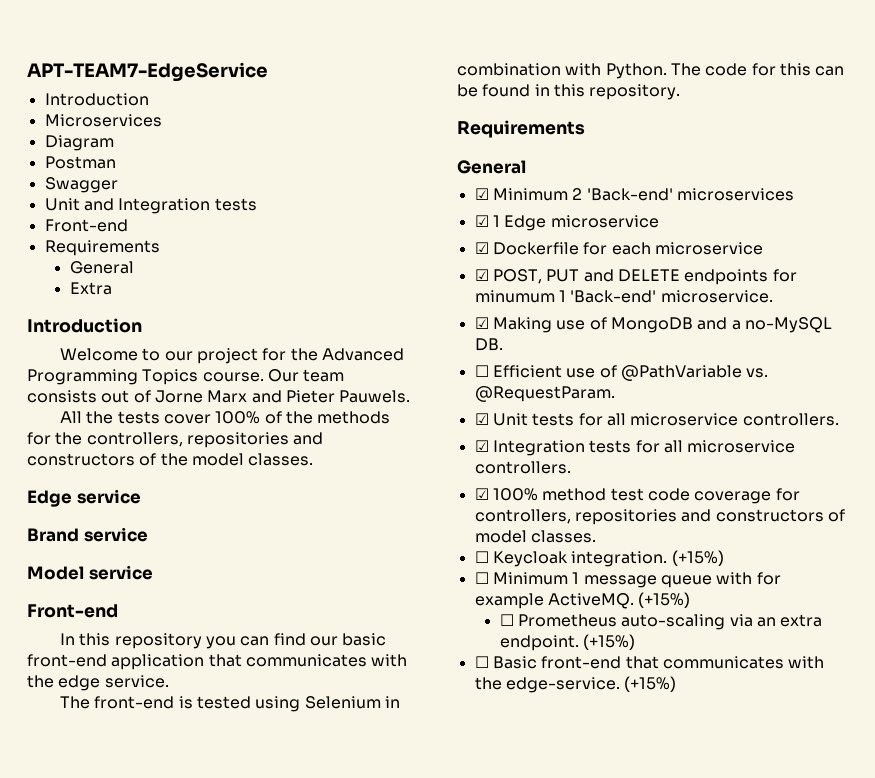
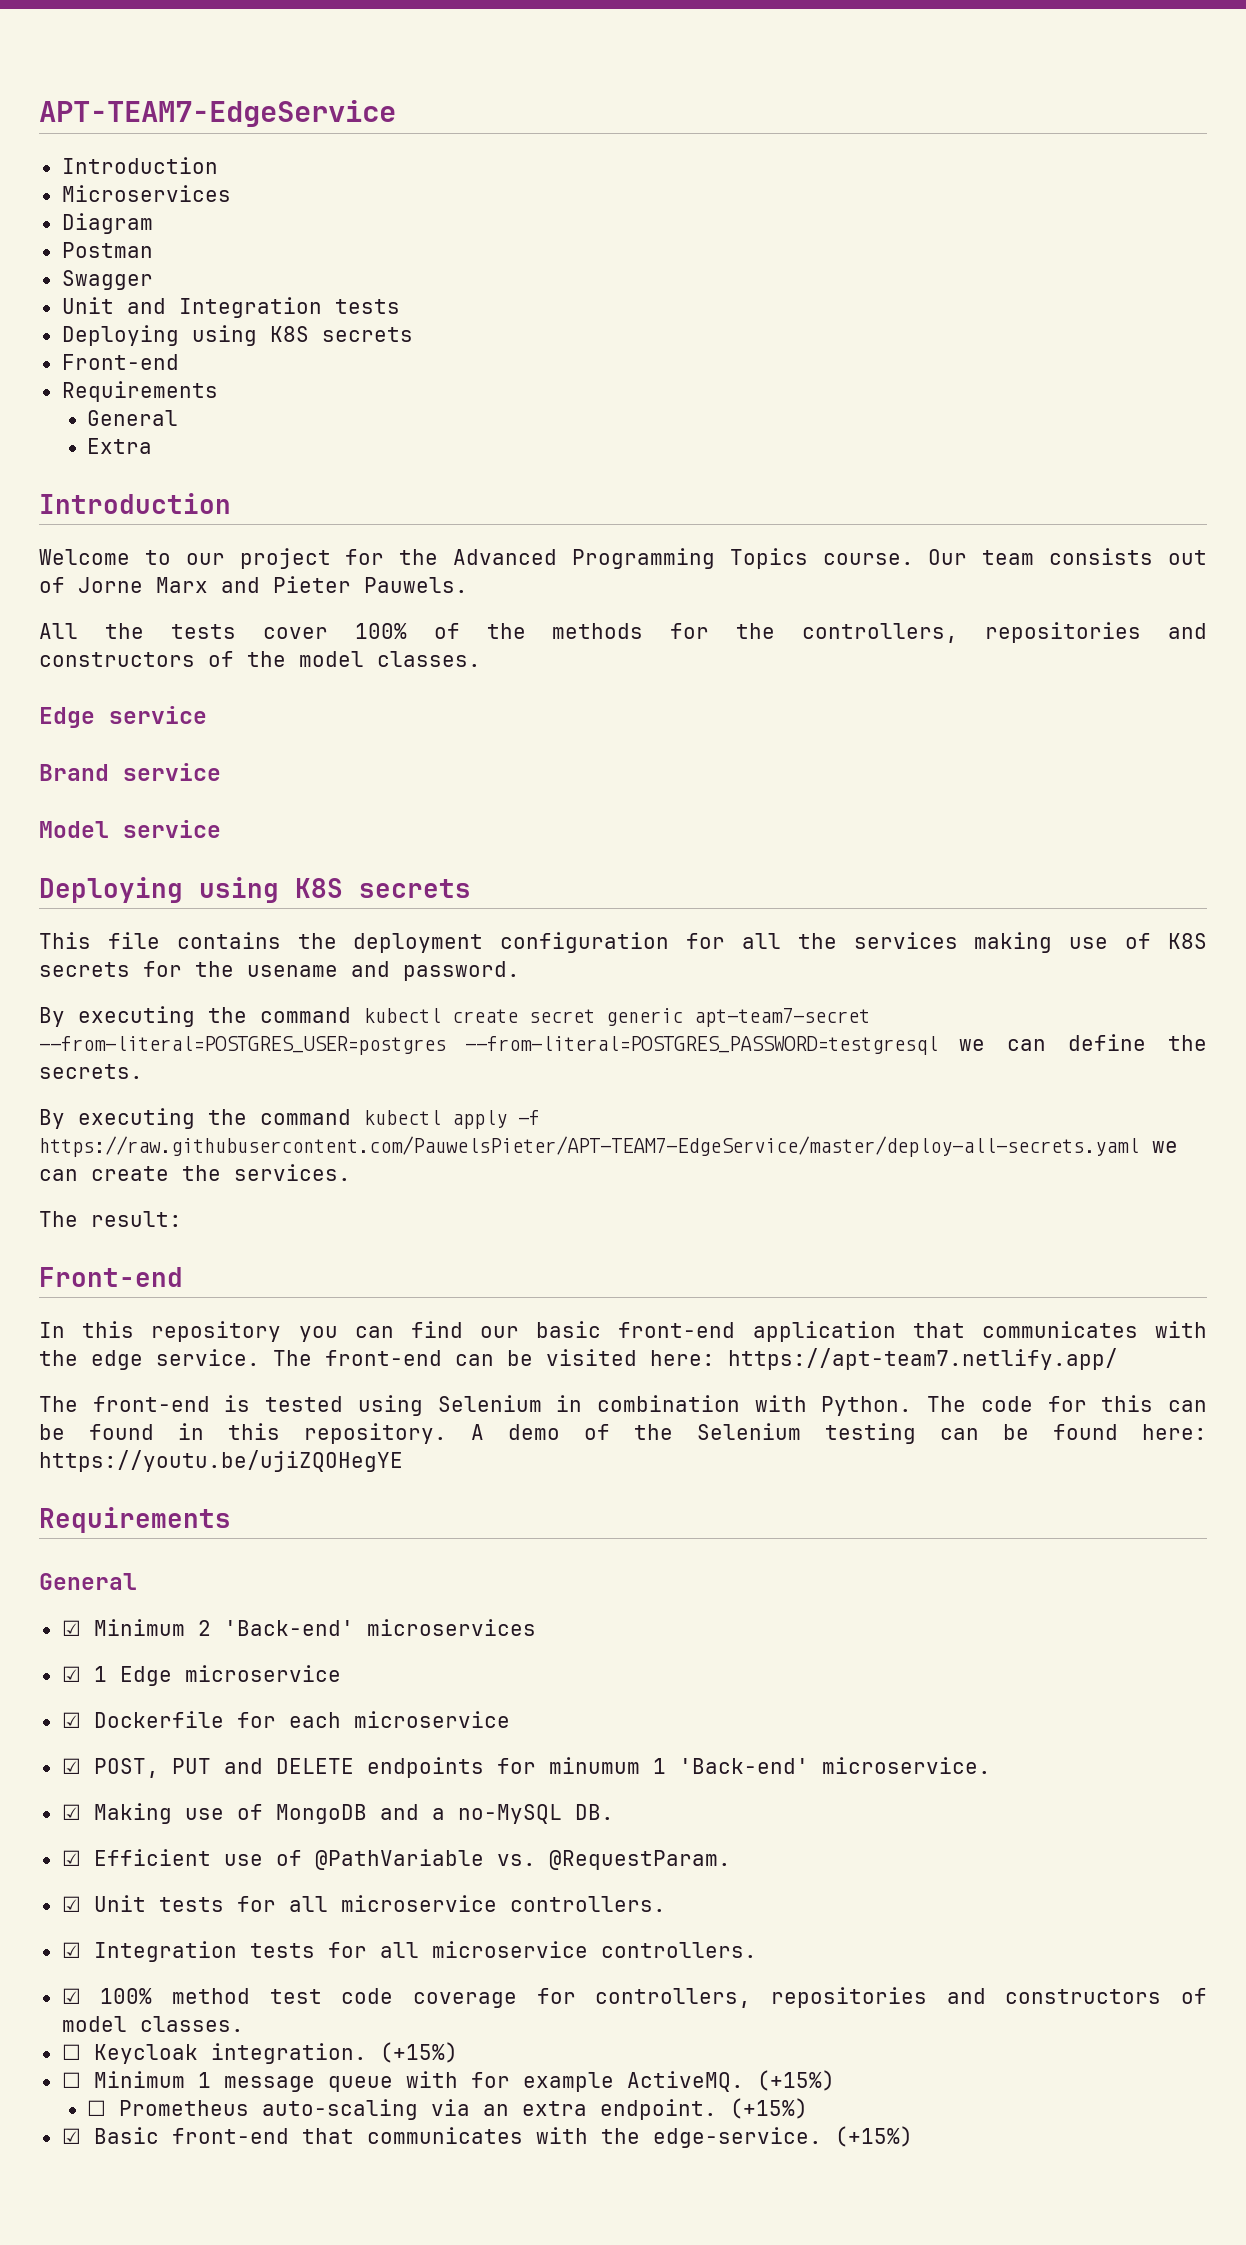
  Unit and Integration tests
+ Deploying using K8S secrets
  Model service
+ Deploying using K8S secrets
+ This file contains the deployment configuration for all the services making use of K8S secrets for the usename and password.
+ By executing the command kubectl create secret generic apt-team7-secret --from-literal=POSTGRES_USER=postgres --from-literal=POSTGRES_PASSWORD=testgresql we can define the secrets.
+ By executing the command kubectl apply -f https://raw.githubusercontent.com/PauwelsPieter/APT-TEAM7-EdgeService/master/deploy-all-secrets.yaml we can create the services.
+ The result:
+ The front-end can be visited here: https://apt-team7.netlify.app/
+ A demo of the Selenium testing can be found here: https://youtu.be/ujiZQOHegYE
- ☐ Efficient use of @PathVariable vs. @RequestParam.
+ ☑ Efficient use of @PathVariable vs. @RequestParam.
- ☐ Basic front-end that communicates with the edge-service.
+ ☑ Basic front-end that communicates with the edge-service.

